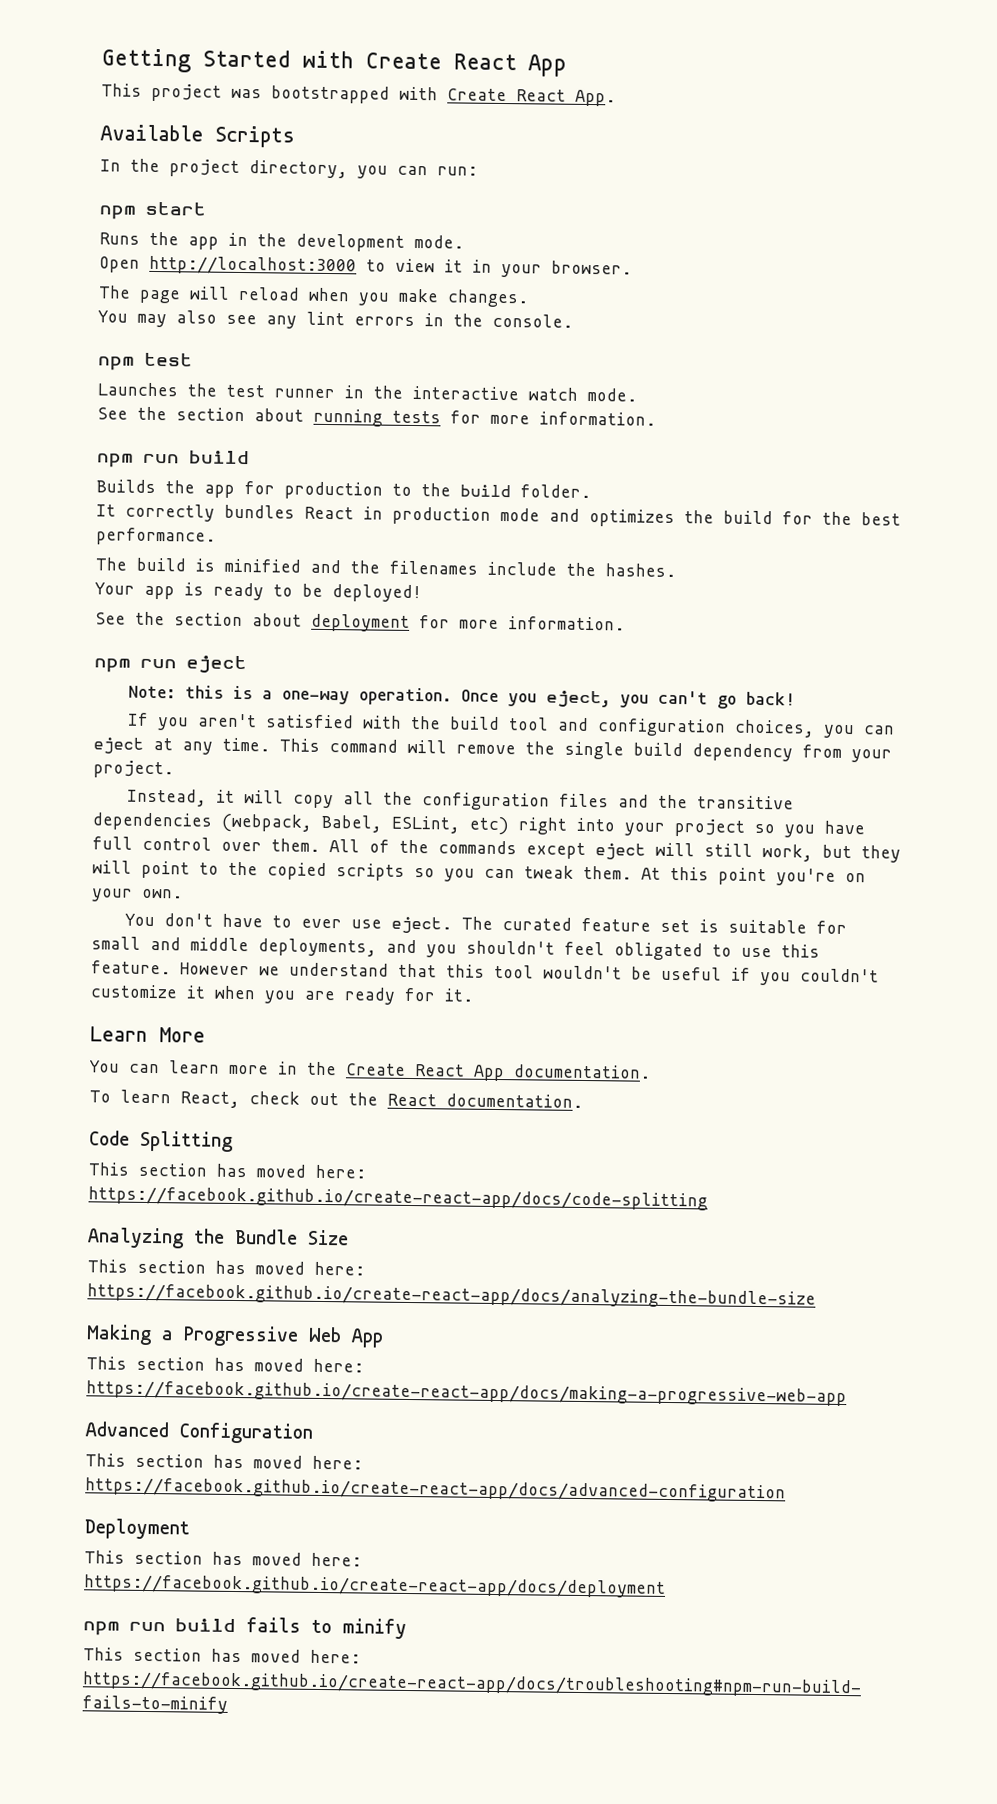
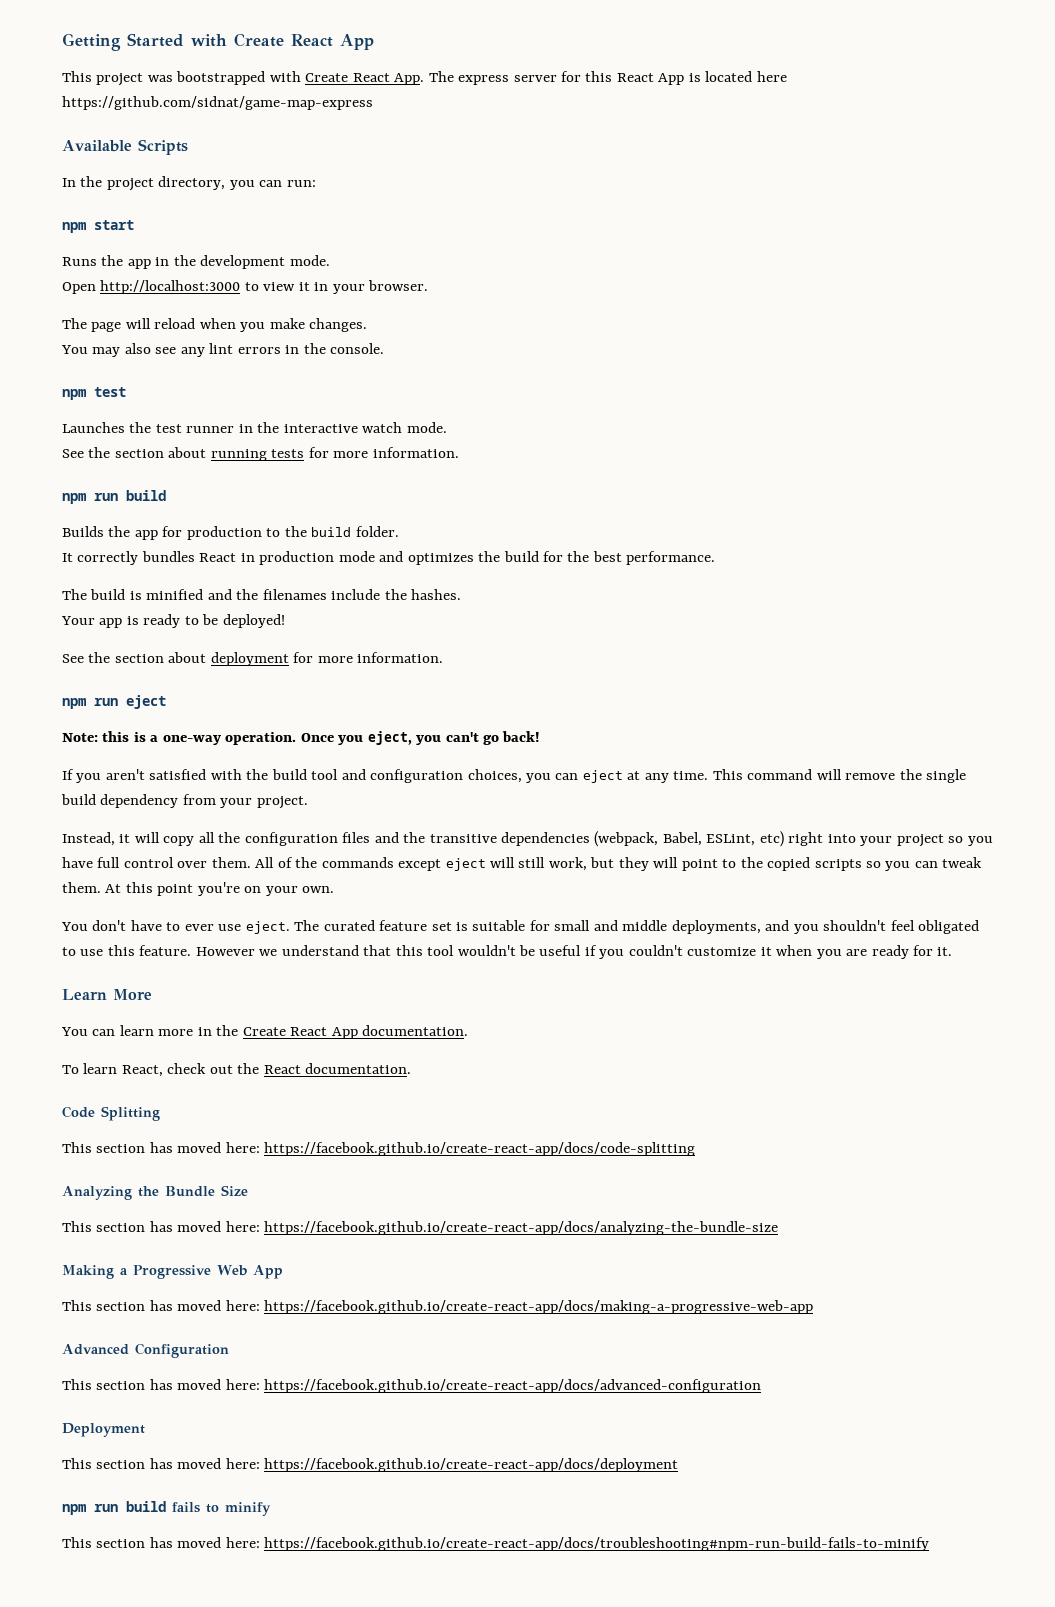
- This project was bootstrapped with Create React App.
+ This project was bootstrapped with Create React App. The express server for this React App is located here https://github.com/sidnat/game-map-express

